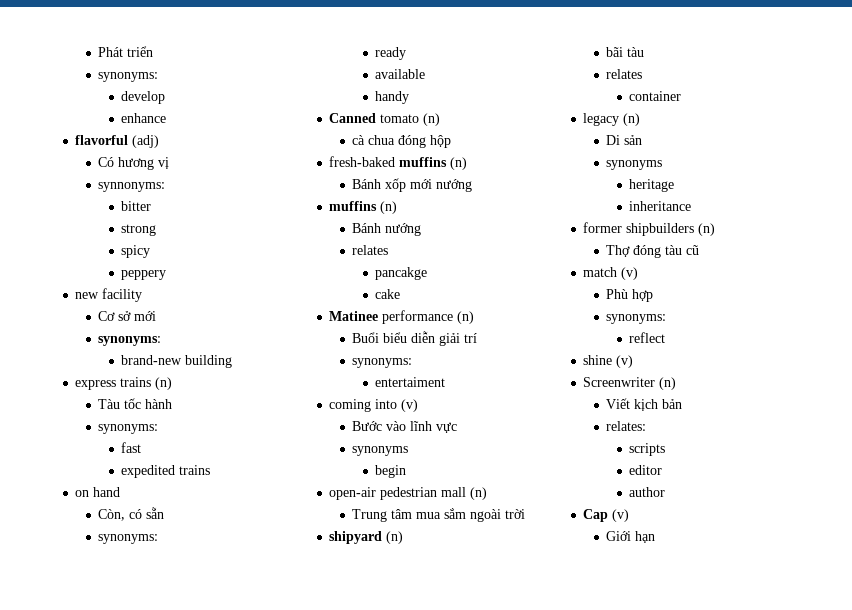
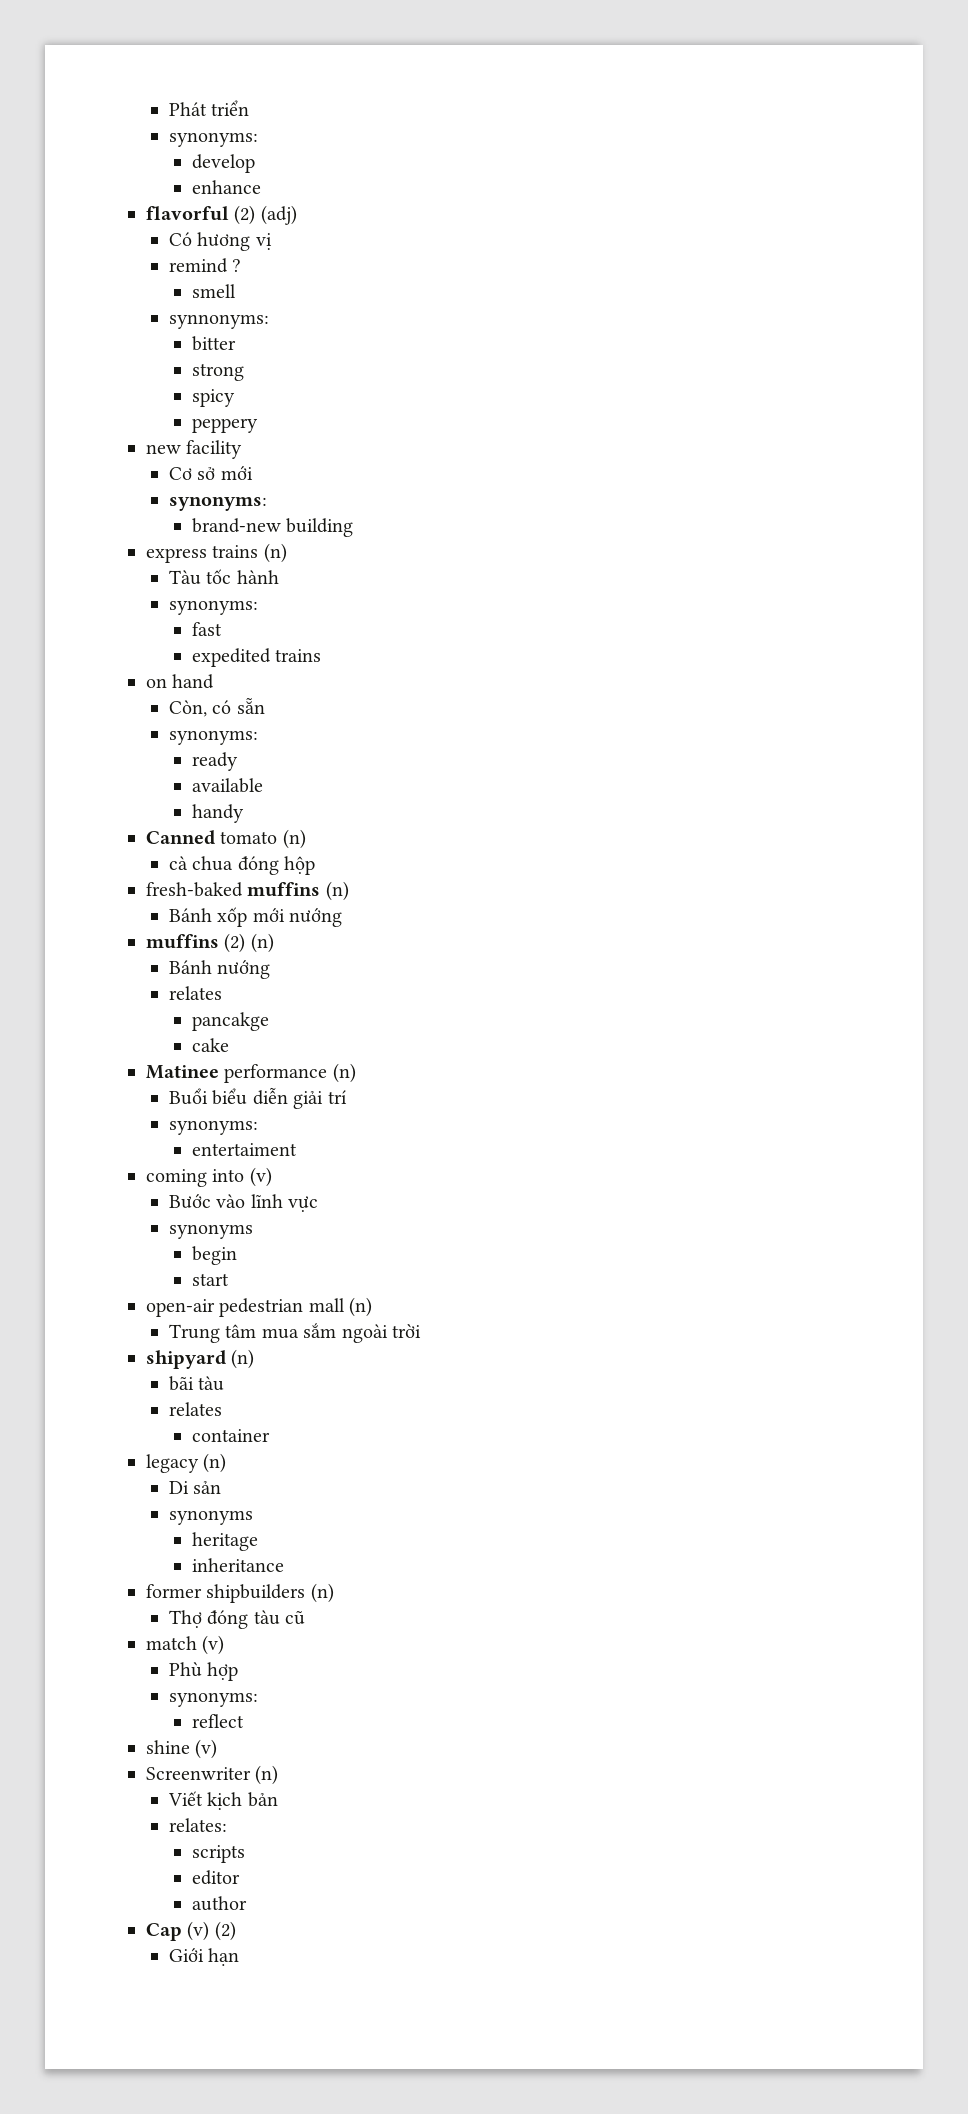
- flavorful (adj)
+ flavorful (2) (adj)
+ remind ?
+ smell
  Bánh xốp mới nướng
- muffins (n)
+ muffins (2) (n)
+ start
- Cap (v)
+ Cap (v) (2)

